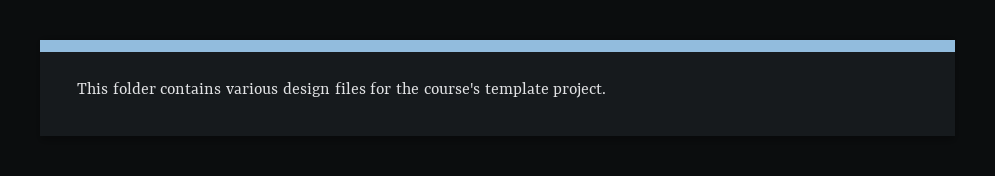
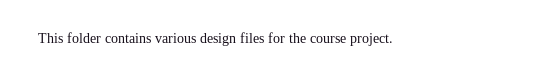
- This folder contains various design files for the course's template project.
+ This folder contains various design files for the course project.

